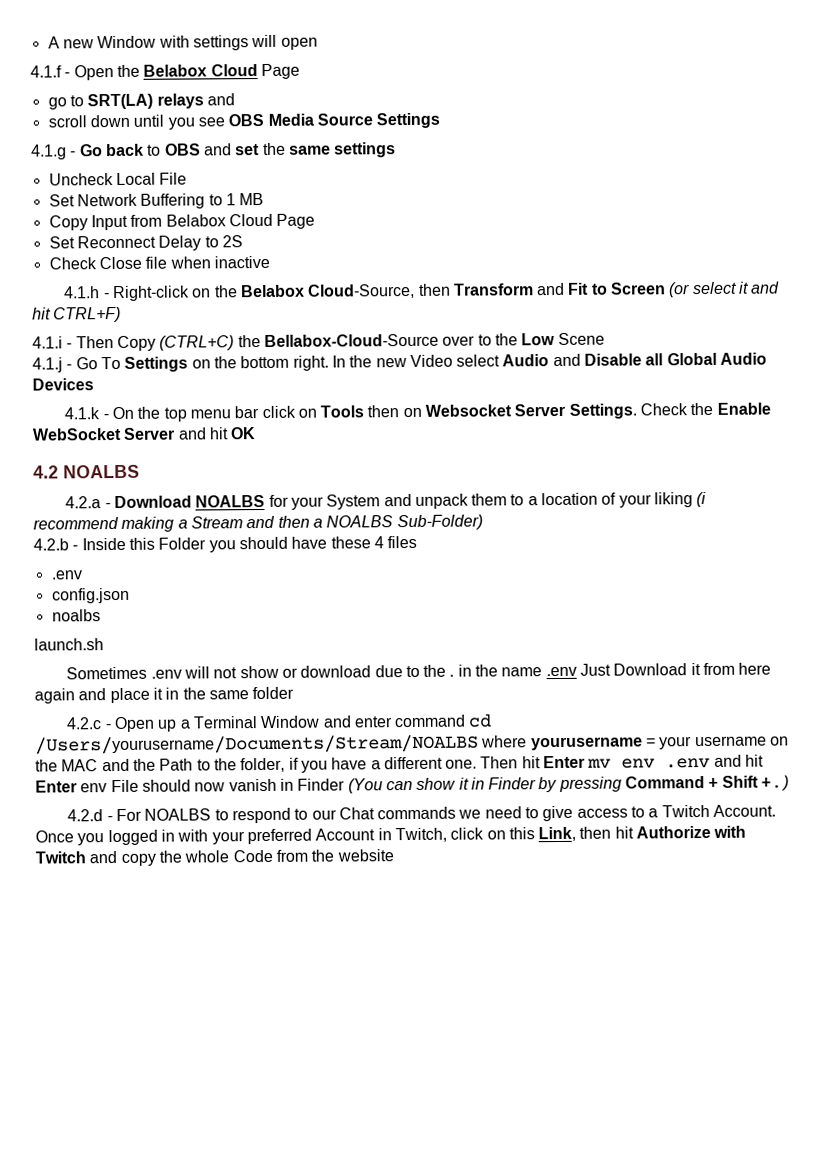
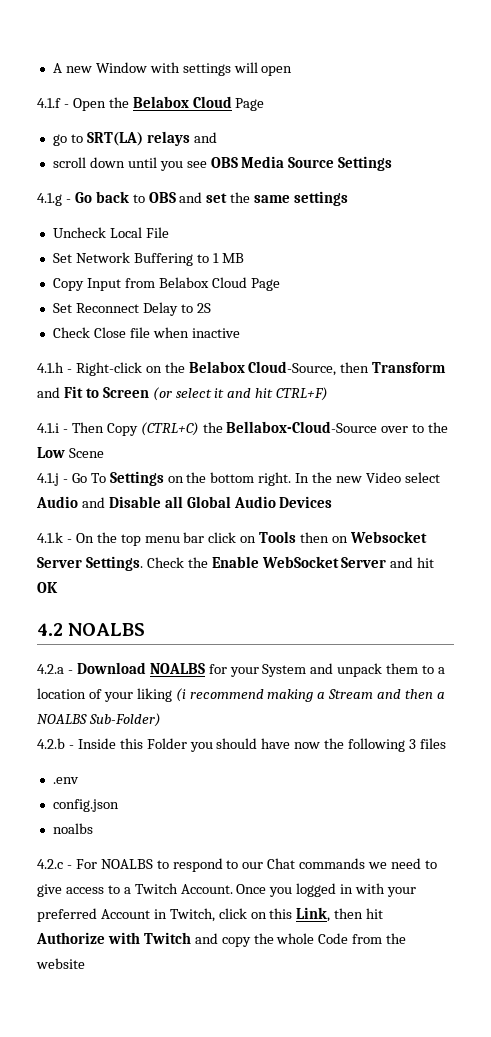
- 4.2.b - Inside this Folder you should have these 4 files
+ 4.2.b - Inside this Folder you should have now the following 3 files
- launch.sh
- Sometimes .env will not show or download due to the . in the name .env Just Download it from here again and place it in the same folder
- 4.2.c - Open up a Terminal Window and enter command cd /Users/yourusername/Documents/Stream/NOALBS where yourusername = your username on the MAC and the Path to the folder, if you have a different one. Then hit Enter mv env .env and hit Enter env File should now vanish in Finder (You can show it in Finder by pressing Command + Shift + . )
- 4.2.d - For NOALBS to respond to our Chat commands we need to give access to a Twitch Account.
+ 4.2.c - For NOALBS to respond to our Chat commands we need to give access to a Twitch Account.

